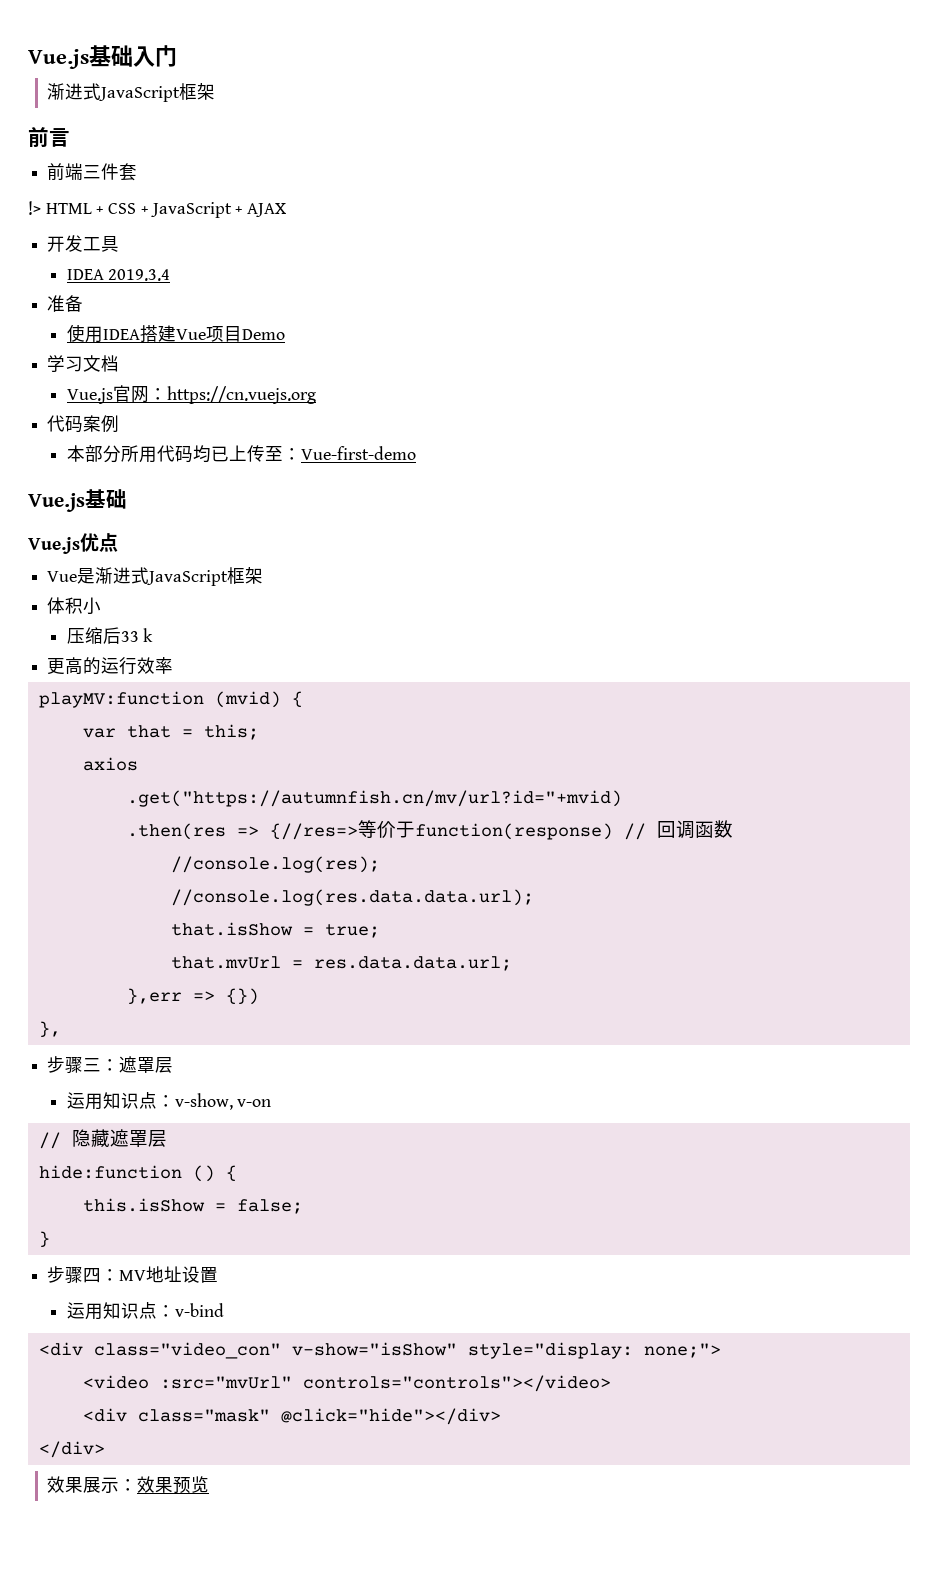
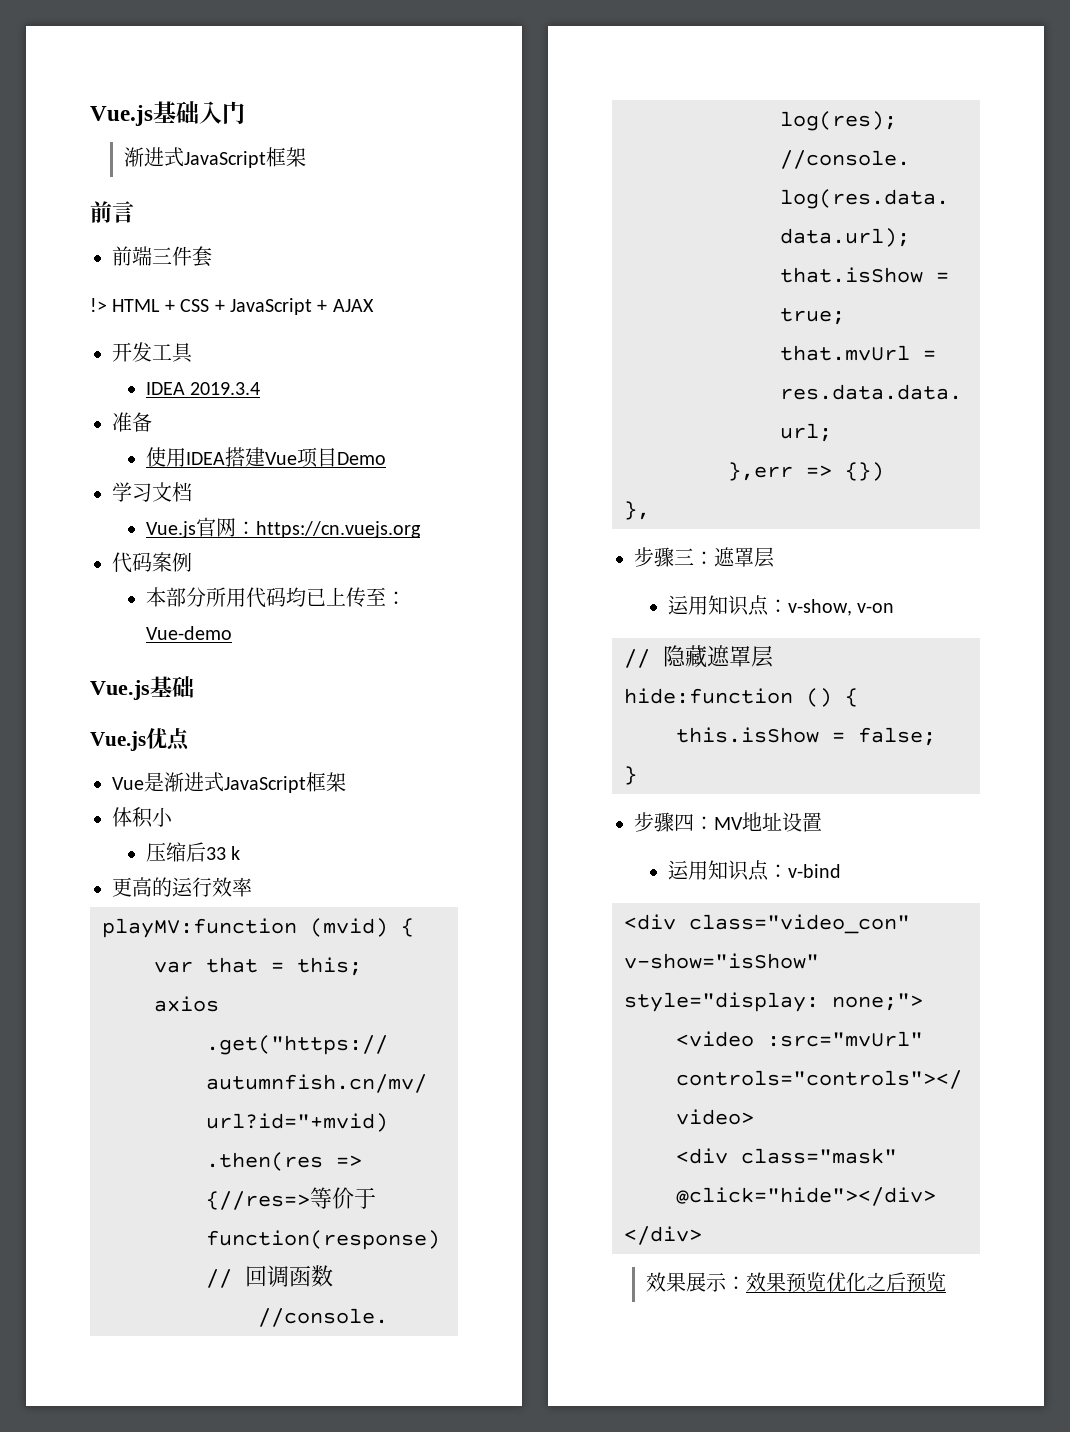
- 本部分所用代码均已上传至：Vue-first-demo
+ 本部分所用代码均已上传至：Vue-demo
- 效果展示：效果预览
+ 效果展示：效果预览优化之后预览

